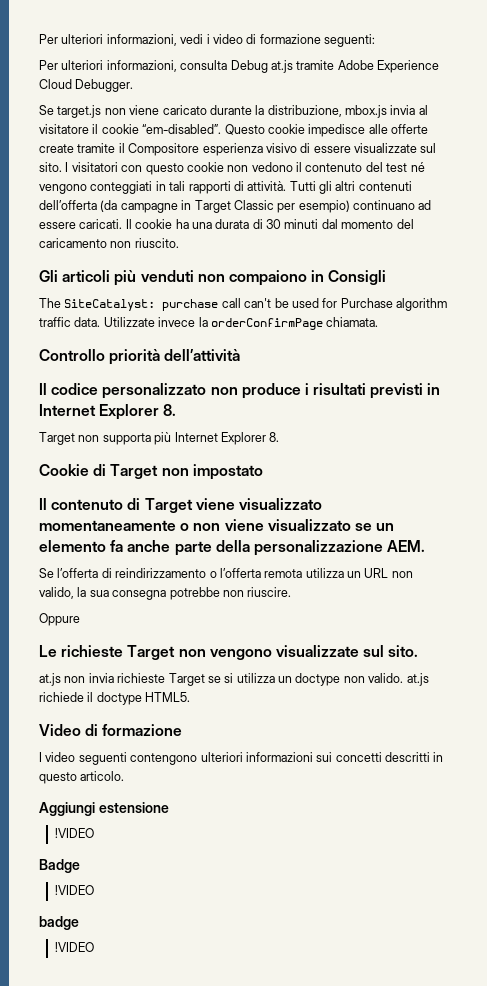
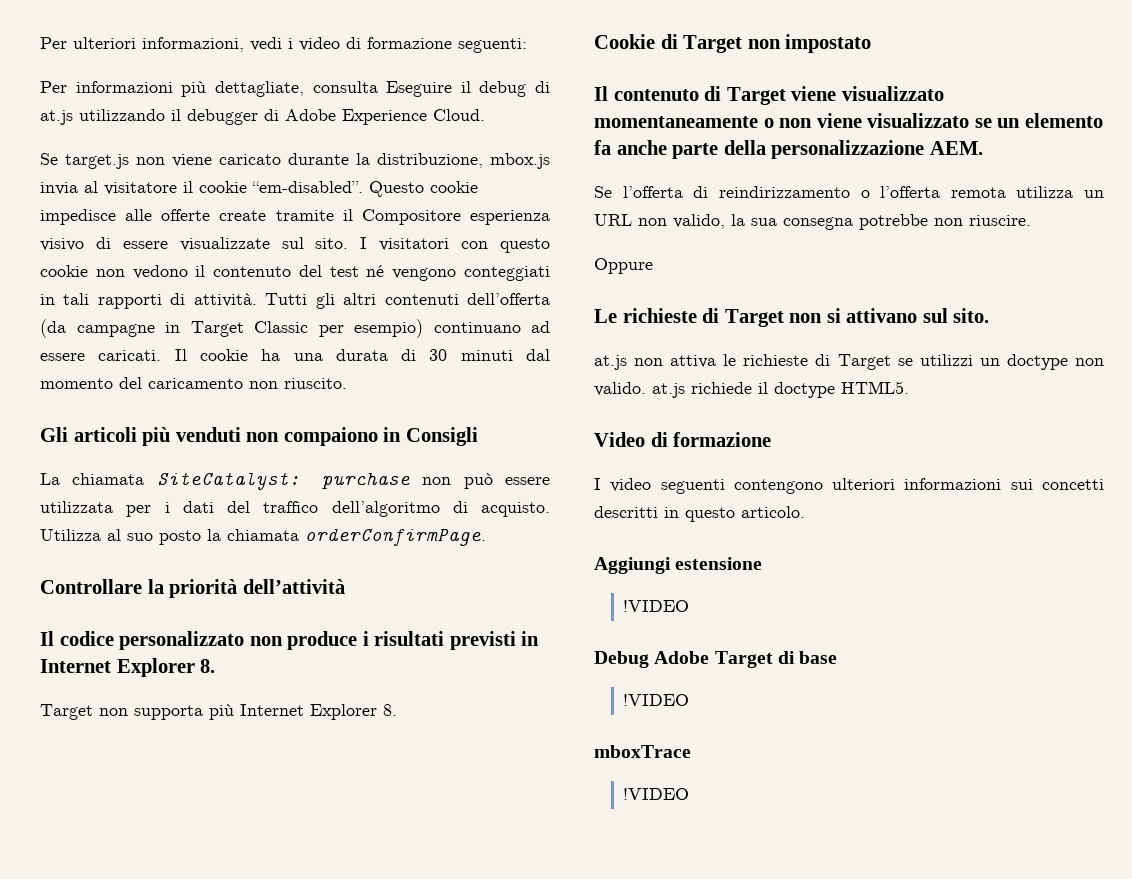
- Per ulteriori informazioni, consulta Debug at.js tramite Adobe Experience Cloud Debugger.
+ Per informazioni più dettagliate, consulta Eseguire il debug di at.js utilizzando il debugger di Adobe Experience Cloud.
- The SiteCatalyst: purchase call can't be used for Purchase algorithm traffic data. Utilizzate invece la orderConfirmPage chiamata.
- Controllo priorità dell’attività
+ La chiamata SiteCatalyst: purchase non può essere utilizzata per i dati del traffico dell’algoritmo di acquisto. Utilizza al suo posto la chiamata orderConfirmPage.
+ Controllare la priorità dell’attività
- Le richieste Target non vengono visualizzate sul sito.
+ Le richieste di Target non si attivano sul sito.
- at.js non invia richieste Target se si utilizza un doctype non valido. at.js richiede il doctype HTML5.
+ at.js non attiva le richieste di Target se utilizzi un doctype non valido. at.js richiede il doctype HTML5.
- Badge
+ Debug Adobe Target di base
  !VIDEO
- badge
+ mboxTrace

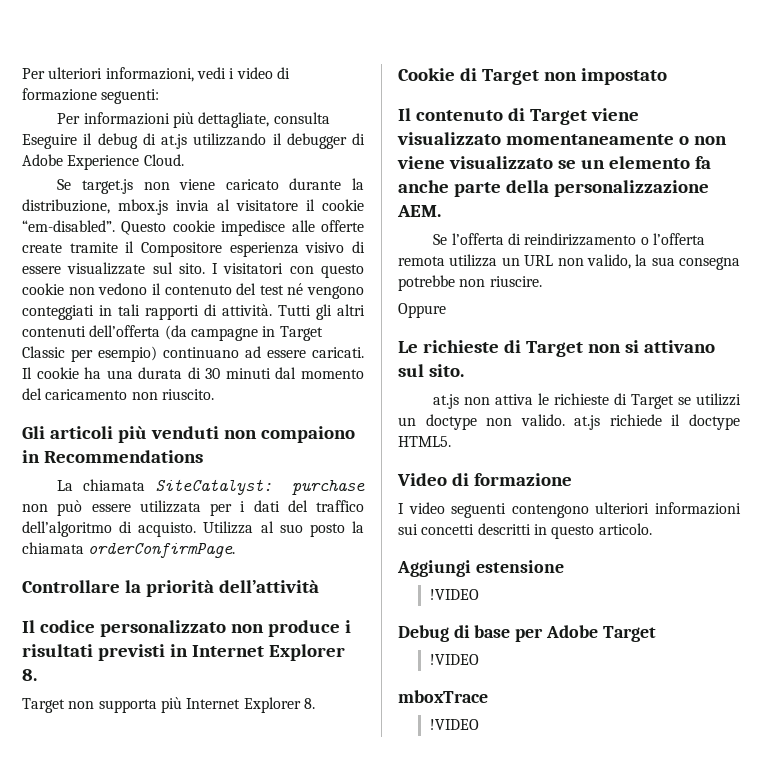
- Gli articoli più venduti non compaiono in Consigli
+ Gli articoli più venduti non compaiono in Recommendations
- Debug Adobe Target di base
+ Debug di base per Adobe Target

